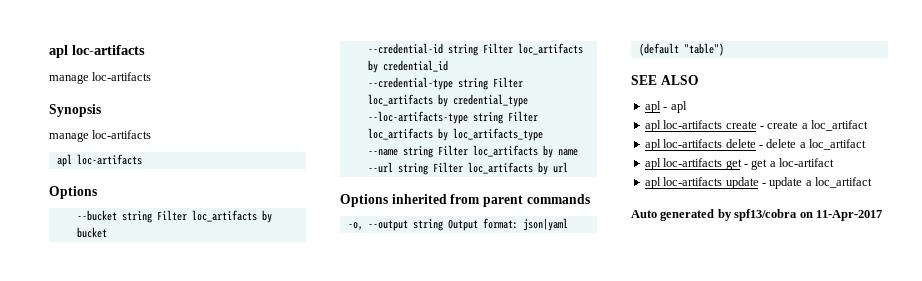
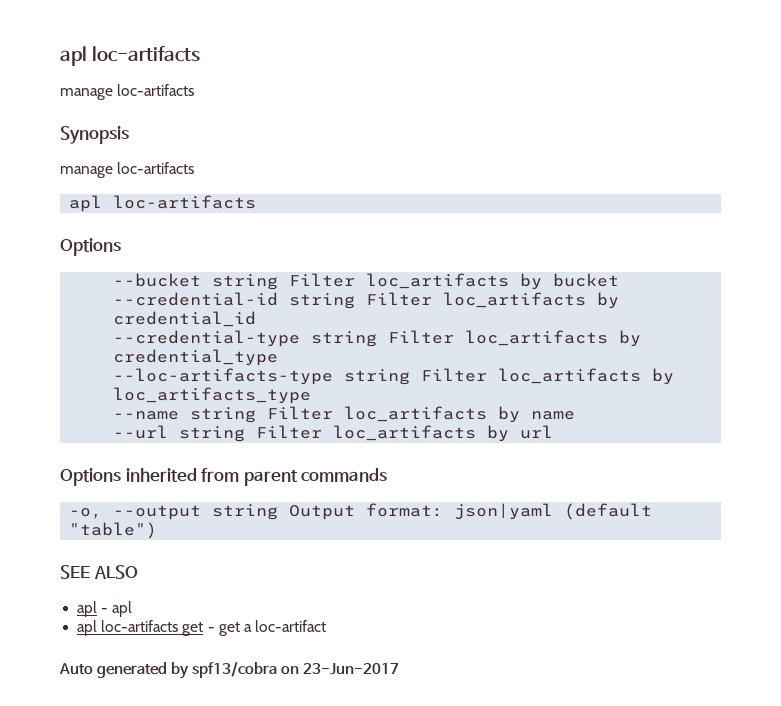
- apl loc-artifacts create - create a loc_artifact
- apl loc-artifacts delete - delete a loc_artifact
- apl loc-artifacts update - update a loc_artifact
- Auto generated by spf13/cobra on 11-Apr-2017
+ Auto generated by spf13/cobra on 23-Jun-2017

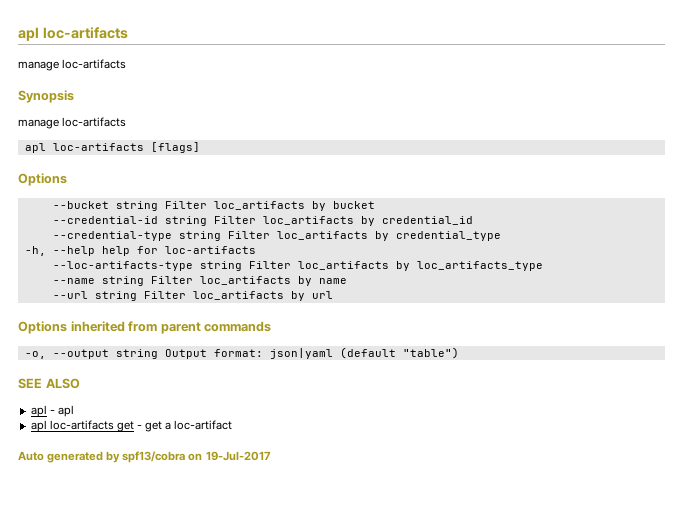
  Synopsis
  manage loc-artifacts
- apl loc-artifacts
+ apl loc-artifacts [flags]
+ -h, --help help for loc-artifacts
- Auto generated by spf13/cobra on 23-Jun-2017
+ Auto generated by spf13/cobra on 19-Jul-2017

